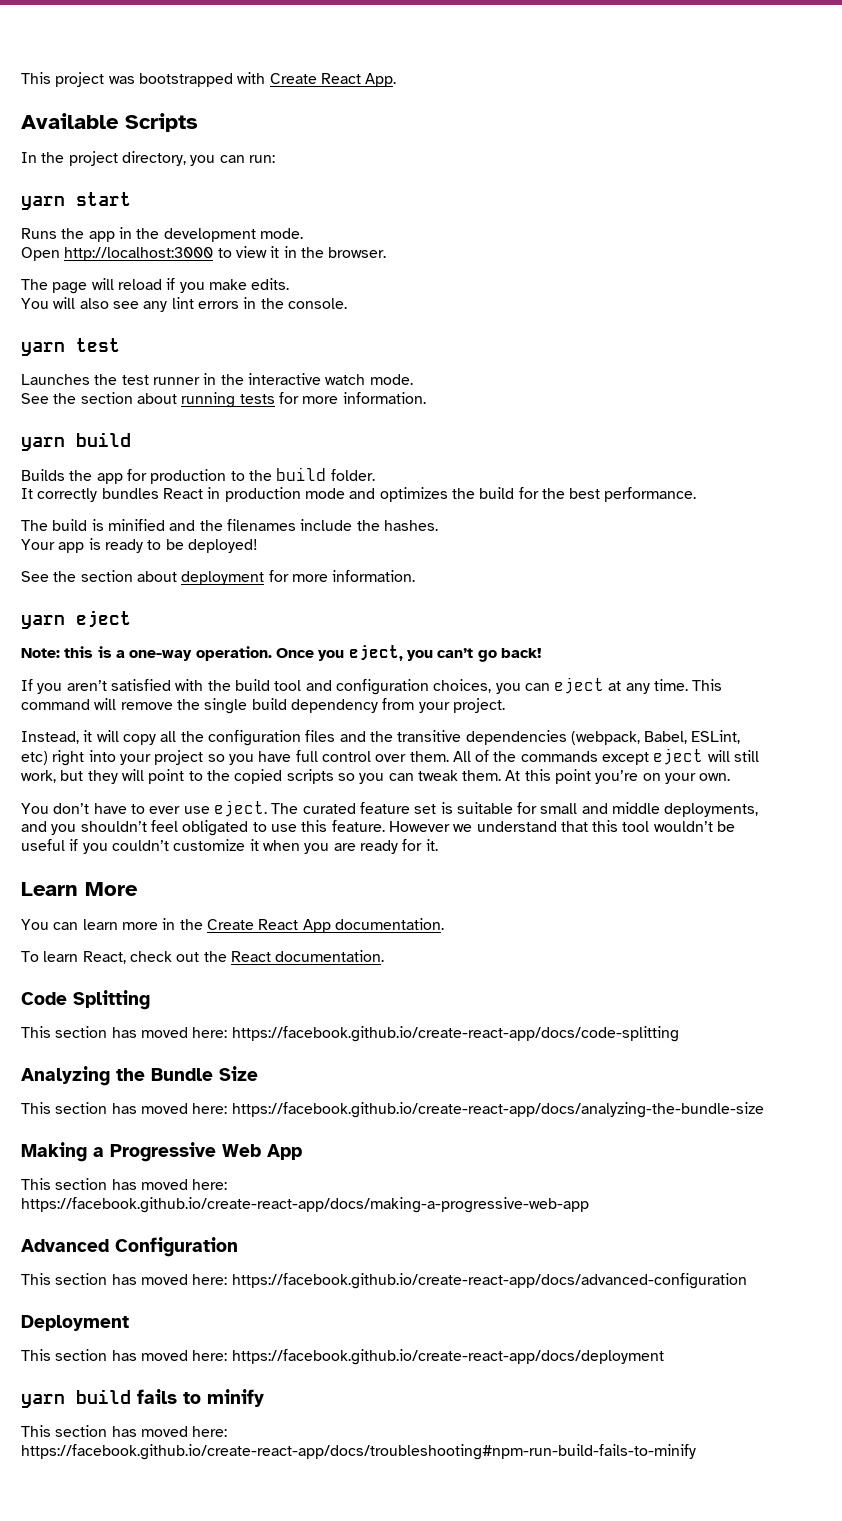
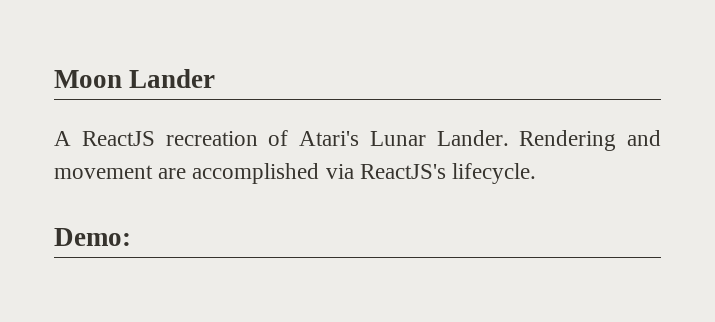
- This project was bootstrapped with Create React App.
- Available Scripts
- In the project directory, you can run:
- yarn start
- Runs the app in the development mode.
- Open http://localhost:3000 to view it in the browser.
- The page will reload if you make edits.
- You will also see any lint errors in the console.
- yarn test
- Launches the test runner in the interactive watch mode.
- See the section about running tests for more information.
- yarn build
- Builds the app for production to the build folder.
- It correctly bundles React in production mode and optimizes the build for the best performance.
- The build is minified and the filenames include the hashes.
- Your app is ready to be deployed!
- See the section about deployment for more information.
- yarn eject
- Note: this is a one-way operation. Once you eject, you can’t go back!
- If you aren’t satisfied with the build tool and configuration choices, you can eject at any time. This command will remove the single build dependency from your project.
- Instead, it will copy all the configuration files and the transitive dependencies (webpack, Babel, ESLint, etc) right into your project so you have full control over them. All of the commands except eject will still work, but they will point to the copied scripts so you can tweak them. At this point you’re on your own.
- You don’t have to ever use eject. The curated feature set is suitable for small and middle deployments, and you shouldn’t feel obligated to use this feature. However we understand that this tool wouldn’t be useful if you couldn’t customize it when you are ready for it.
- Learn More
- You can learn more in the Create React App documentation.
- To learn React, check out the React documentation.
- Code Splitting
- This section has moved here: https://facebook.github.io/create-react-app/docs/code-splitting
- Analyzing the Bundle Size
- This section has moved here: https://facebook.github.io/create-react-app/docs/analyzing-the-bundle-size
- Making a Progressive Web App
- This section has moved here: https://facebook.github.io/create-react-app/docs/making-a-progressive-web-app
- Advanced Configuration
- This section has moved here: https://facebook.github.io/create-react-app/docs/advanced-configuration
- Deployment
- This section has moved here: https://facebook.github.io/create-react-app/docs/deployment
- yarn build fails to minify
- This section has moved here: https://facebook.github.io/create-react-app/docs/troubleshooting#npm-run-build-fails-to-minify
+ Moon Lander
+ A ReactJS recreation of Atari's Lunar Lander. Rendering and movement are accomplished via ReactJS's lifecycle.
+ Demo:

